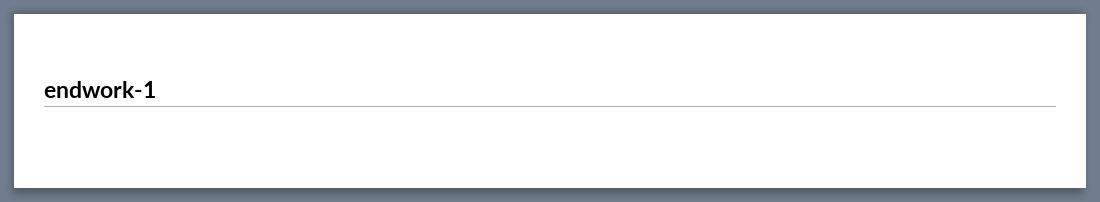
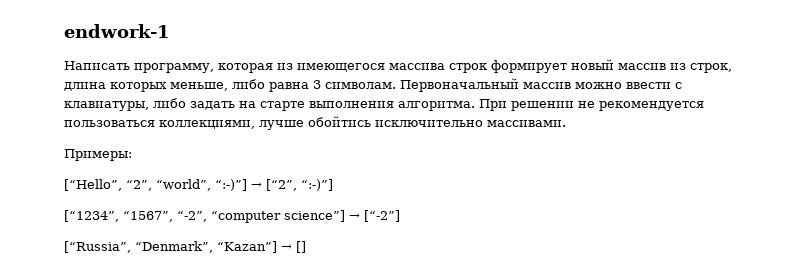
+ Написать программу, которая из имеющегося массива строк формирует новый массив из строк, длина которых меньше, либо равна 3 символам. Первоначальный массив можно ввести с клавиатуры, либо задать на старте выполнения алгоритма. При решении не рекомендуется пользоваться коллекциями, лучше обойтись исключительно массивами.
+ Примеры:
+ [“Hello”, “2”, “world”, “:-)”] → [“2”, “:-)”]
+ [“1234”, “1567”, “-2”, “computer science”] → [“-2”]
+ [“Russia”, “Denmark”, “Kazan”] → []

